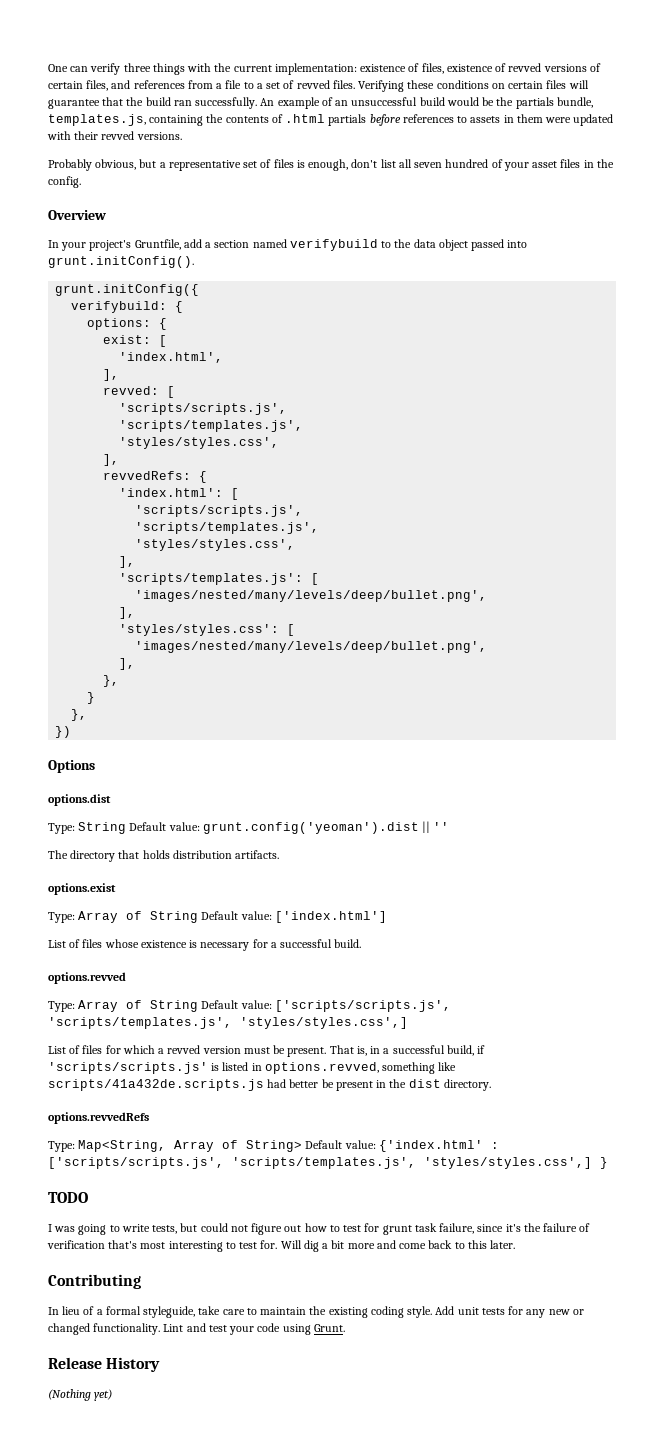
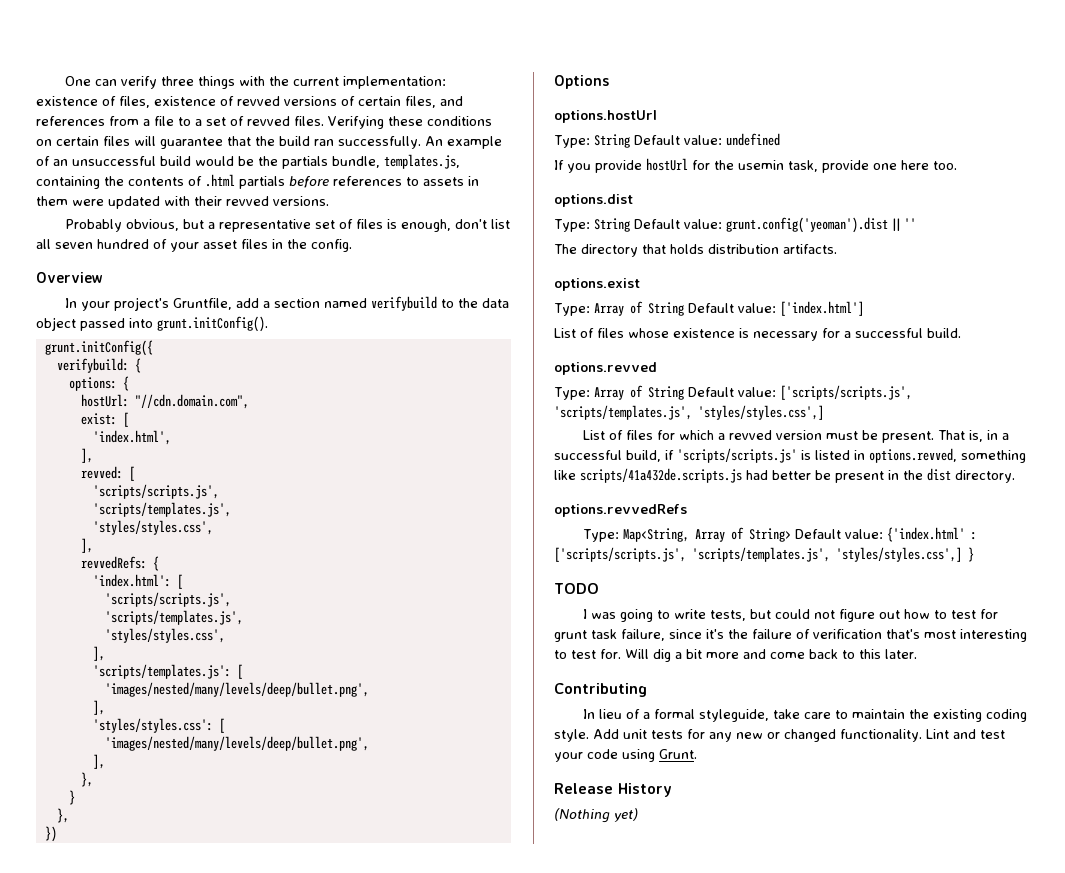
+ hostUrl: "//cdn.domain.com",
+ options.hostUrl
+ Type: String Default value: undefined
+ If you provide hostUrl for the usemin task, provide one here too.

